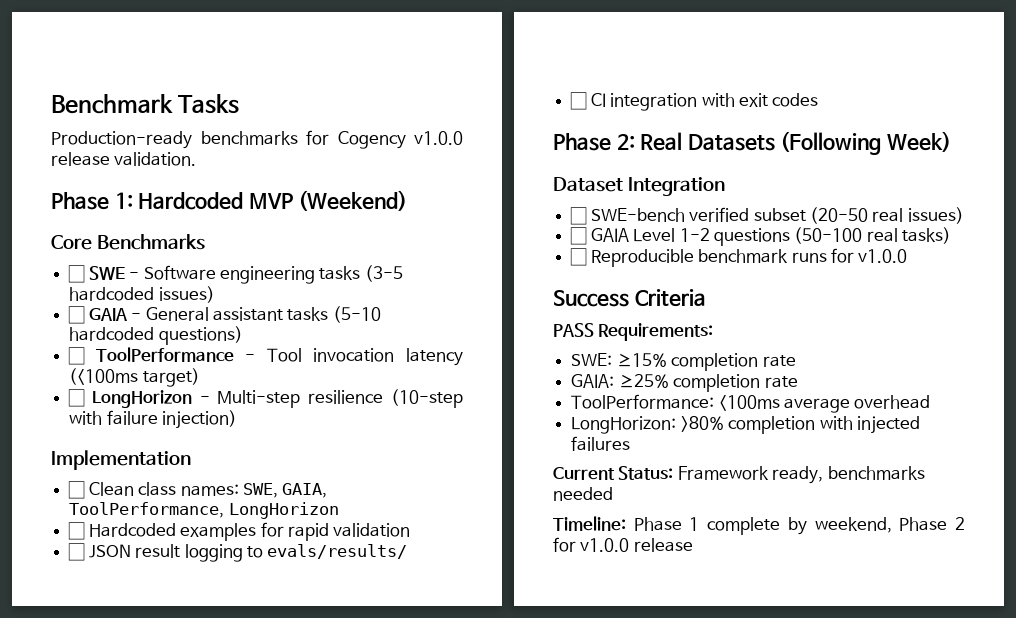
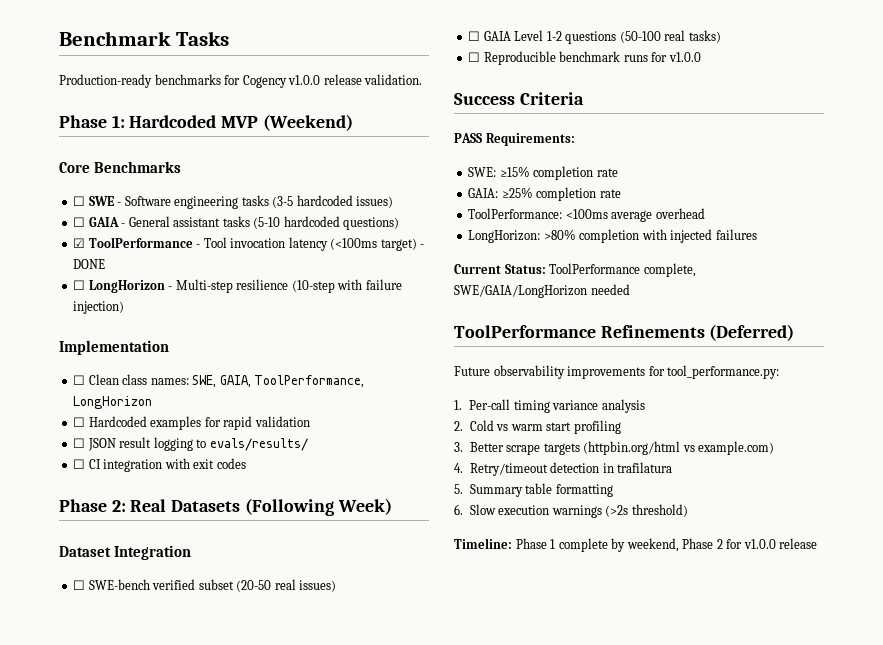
- ☐ ToolPerformance - Tool invocation latency (<100ms target)
+ ☑ ToolPerformance - Tool invocation latency (<100ms target) - DONE
- Current Status: Framework ready, benchmarks needed
+ Current Status: ToolPerformance complete, SWE/GAIA/LongHorizon needed
+ ToolPerformance Refinements (Deferred)
+ Future observability improvements for tool_performance.py:
+ 1. Per-call timing variance analysis
+ 2. Cold vs warm start profiling
+ 3. Better scrape targets (httpbin.org/html vs example.com)
+ 4. Retry/timeout detection in trafilatura
+ 5. Summary table formatting
+ 6. Slow execution warnings (>2s threshold)

